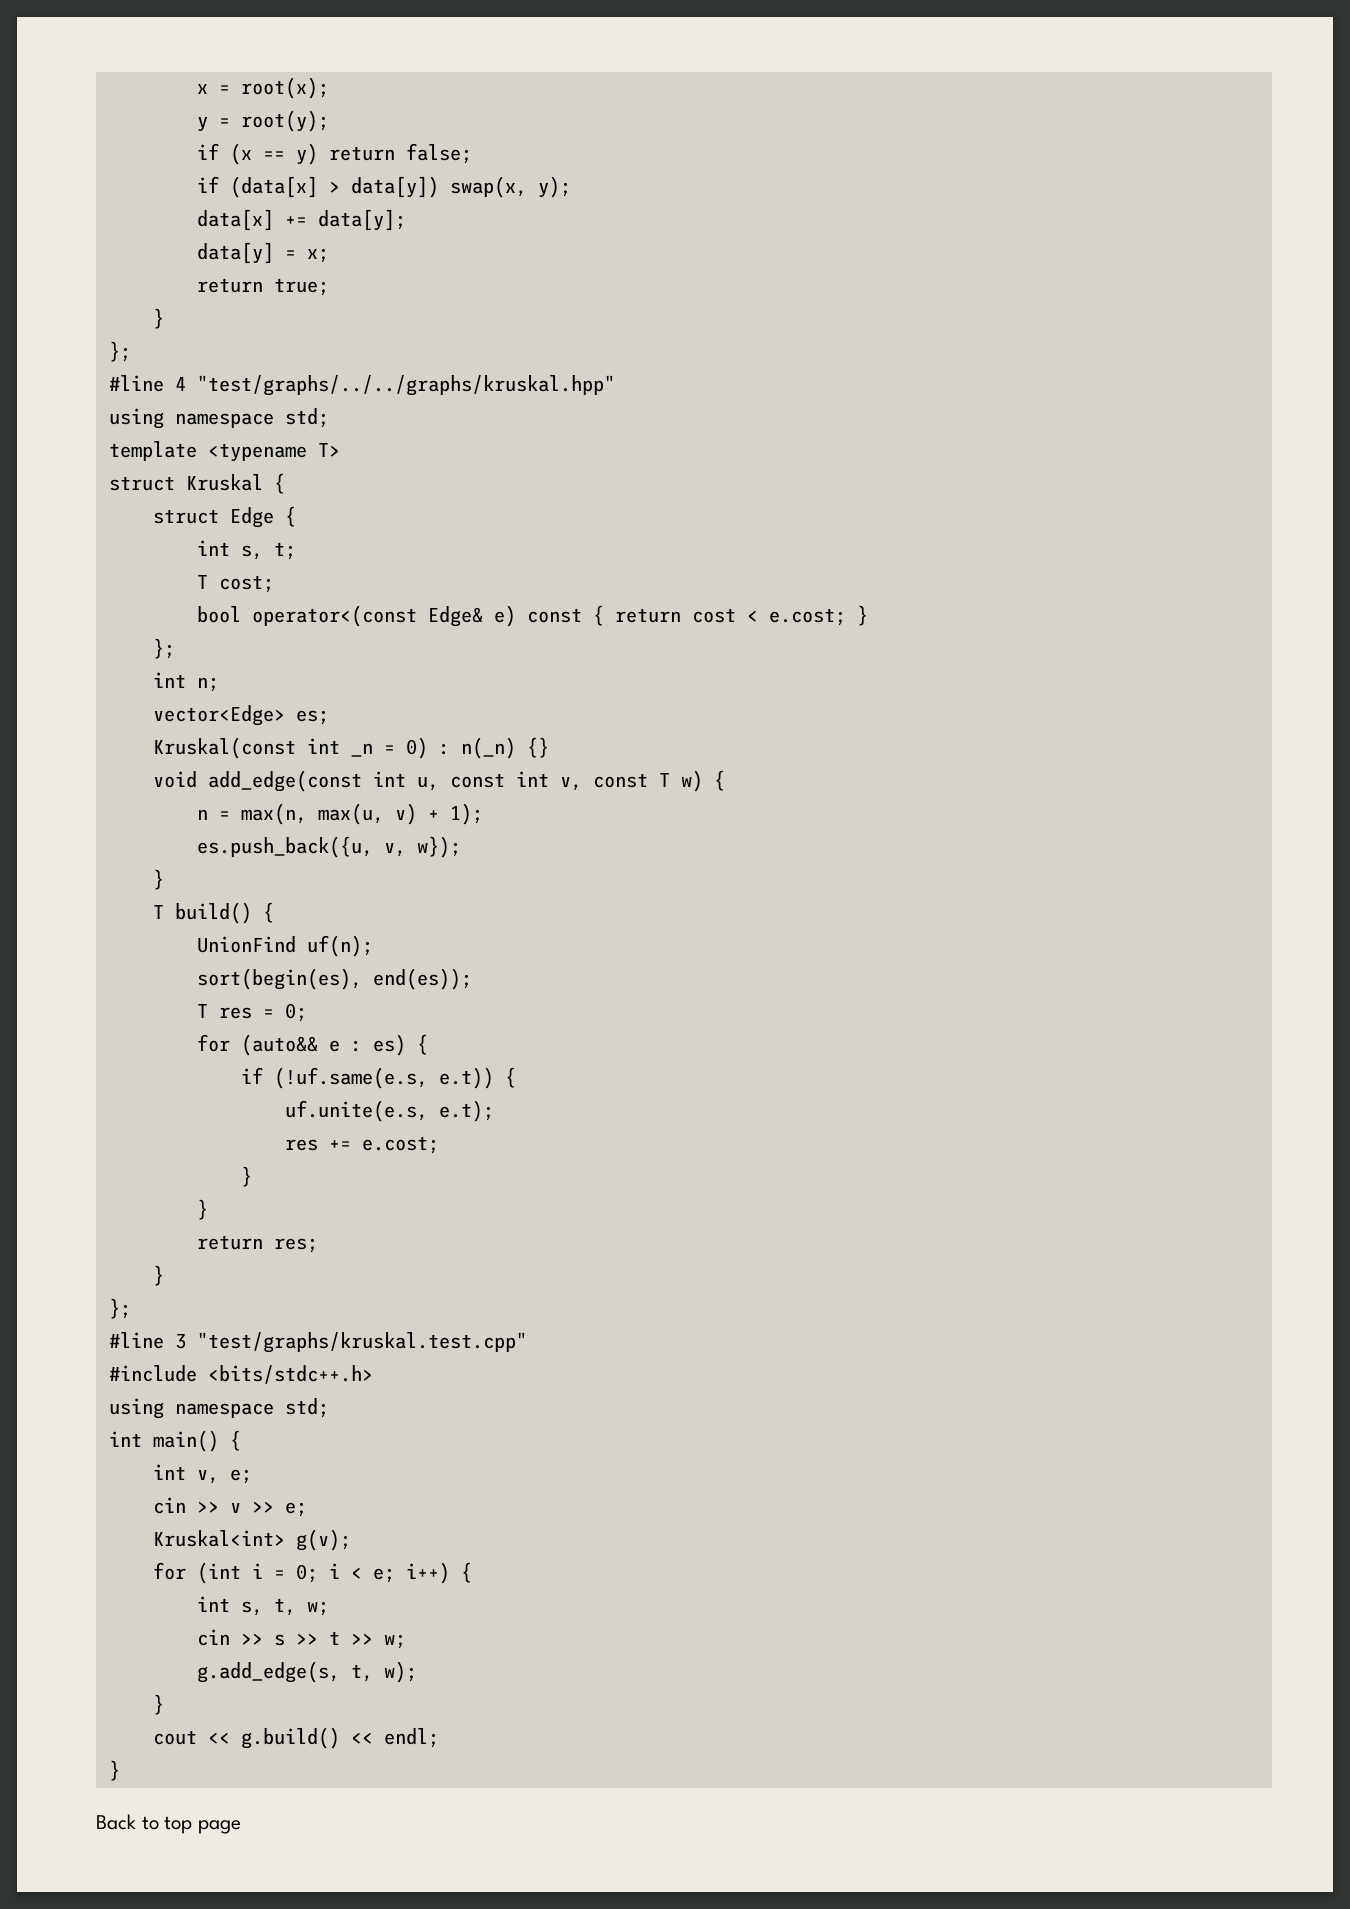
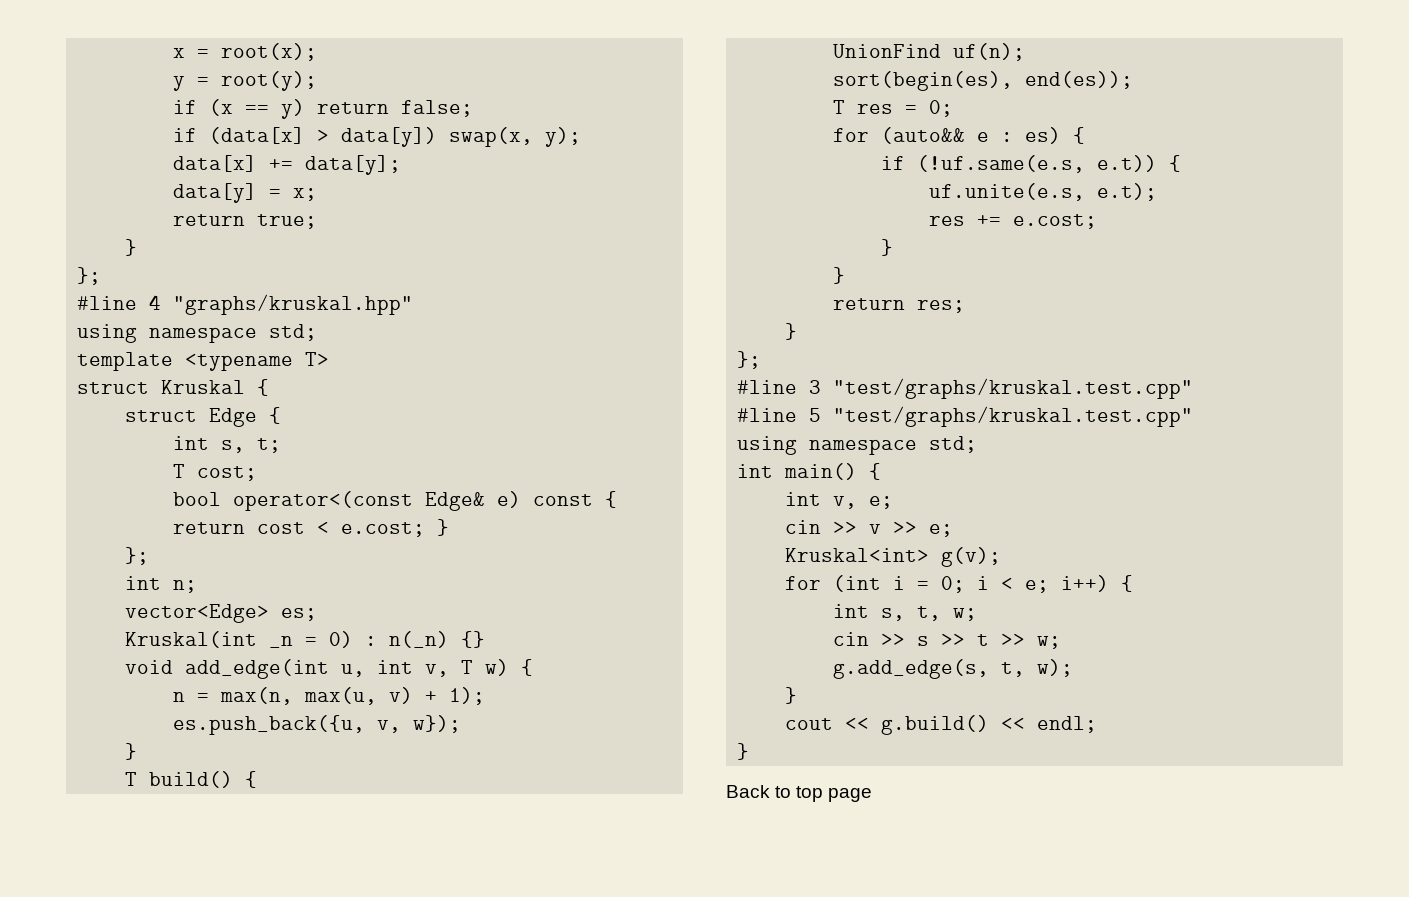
- #line 4 "test/graphs/../../graphs/kruskal.hpp"
+ #line 4 "graphs/kruskal.hpp"
- Kruskal(const int _n = 0) : n(_n) {}
+ Kruskal(int _n = 0) : n(_n) {}
- void add_edge(const int u, const int v, const T w) {
+ void add_edge(int u, int v, T w) {
- #include <bits/stdc++.h>
+ #line 5 "test/graphs/kruskal.test.cpp"

